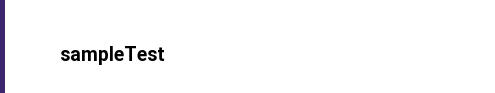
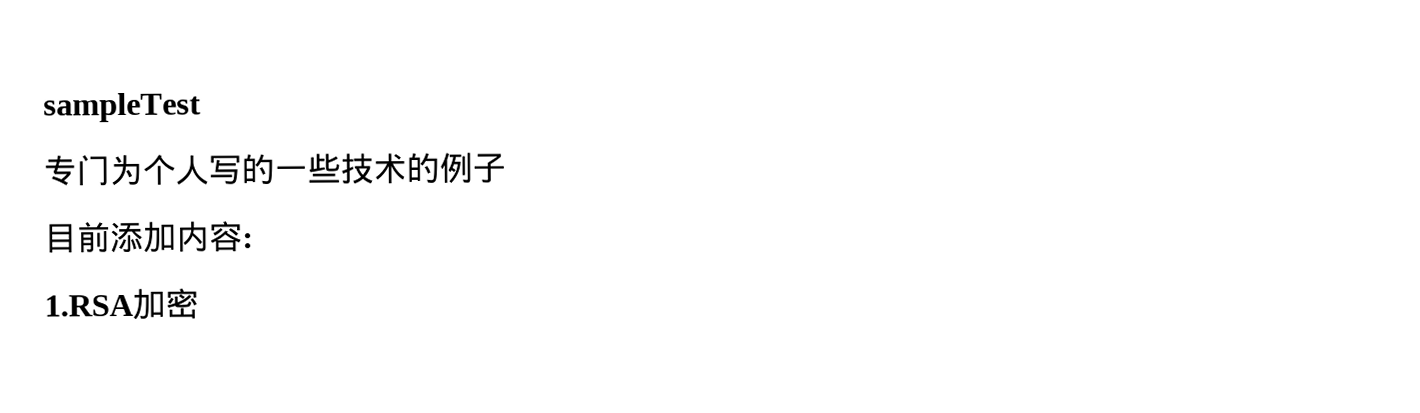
+ 专门为个人写的一些技术的例子
+ 目前添加内容:
+ 1.RSA加密

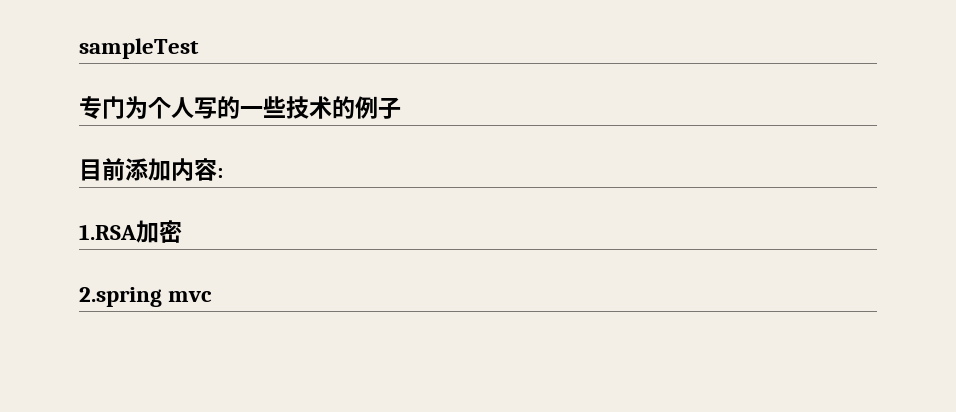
+ 2.spring mvc

